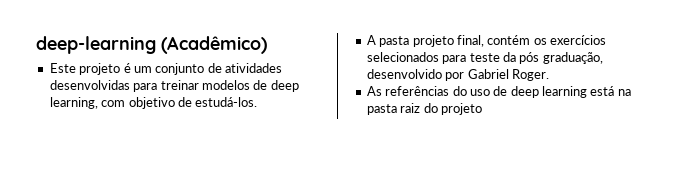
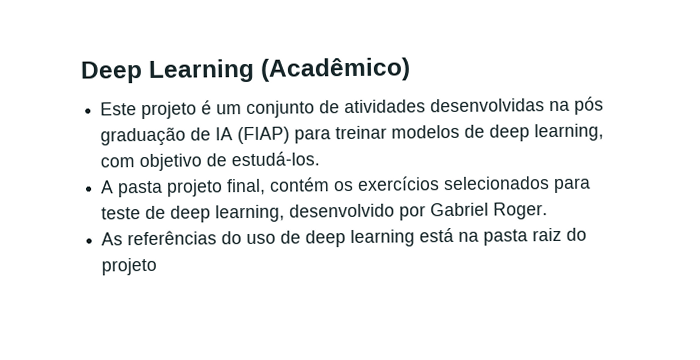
- deep-learning (Acadêmico)
+ Deep Learning (Acadêmico)
- Este projeto é um conjunto de atividades desenvolvidas para treinar modelos de deep learning, com objetivo de estudá-los.
+ Este projeto é um conjunto de atividades desenvolvidas na pós graduação de IA (FIAP) para treinar modelos de deep learning, com objetivo de estudá-los.
- A pasta projeto final, contém os exercícios selecionados para teste da pós graduação, desenvolvido por Gabriel Roger.
+ A pasta projeto final, contém os exercícios selecionados para teste de deep learning, desenvolvido por Gabriel Roger.

